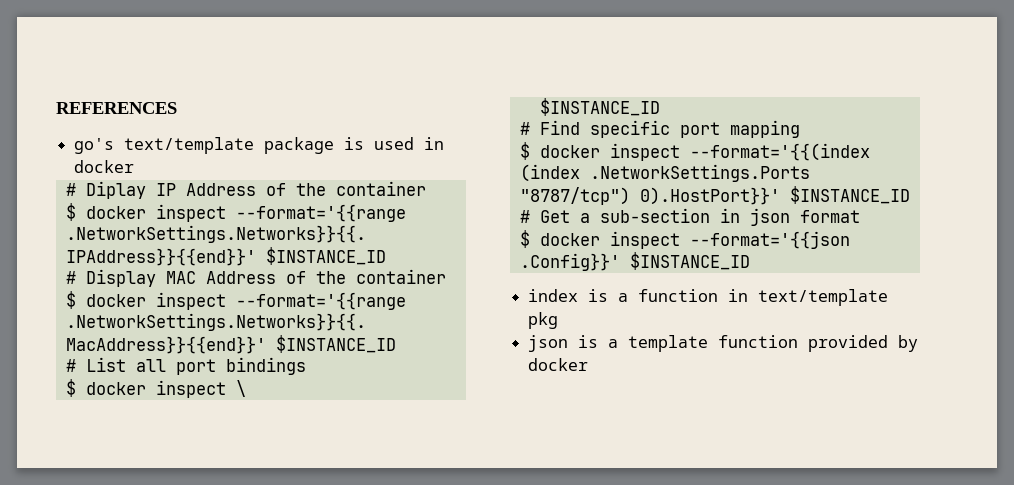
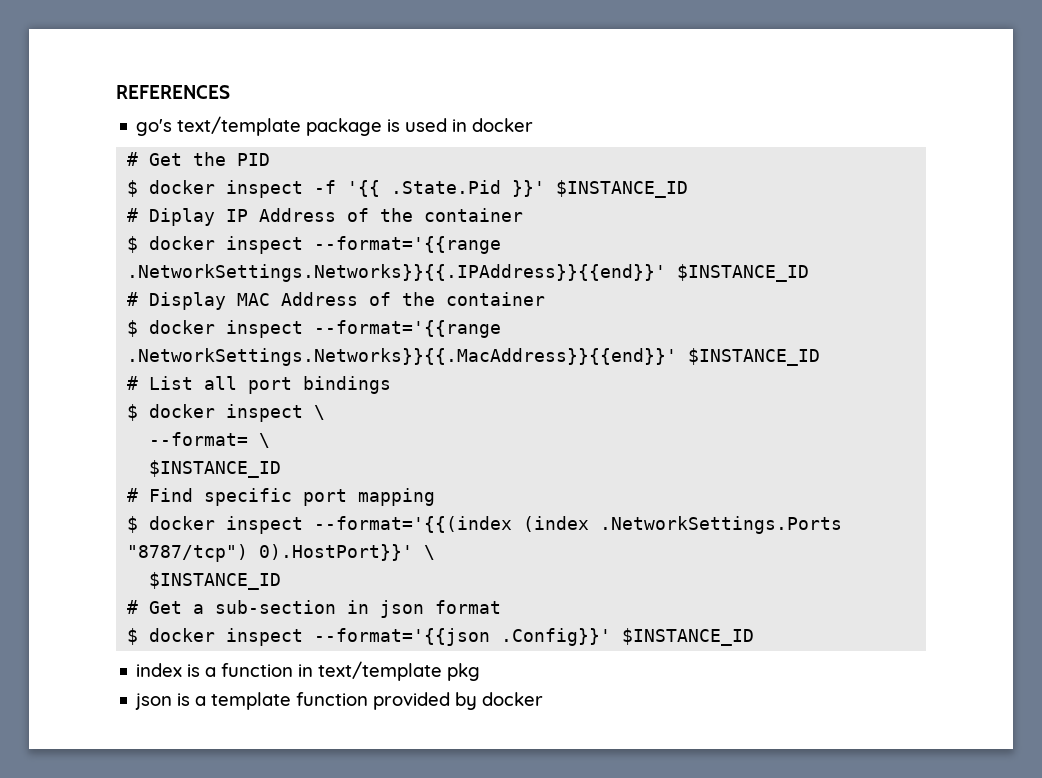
+ # Get the PID
+ $ docker inspect -f '{{ .State.Pid }}' $INSTANCE_ID
+ --format= \
- $ docker inspect --format='{{(index (index .NetworkSettings.Ports "8787/tcp") 0).HostPort}}' $INSTANCE_ID
+ $ docker inspect --format='{{(index (index .NetworkSettings.Ports "8787/tcp") 0).HostPort}}' \
+ $INSTANCE_ID

